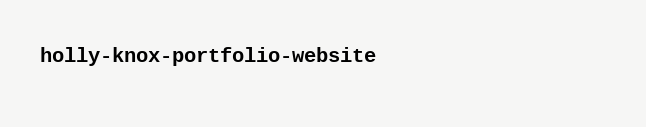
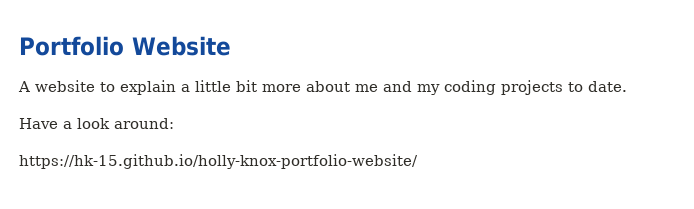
- holly-knox-portfolio-website
+ Portfolio Website
+ A website to explain a little bit more about me and my coding projects to date.
+ Have a look around:
+ https://hk-15.github.io/holly-knox-portfolio-website/

